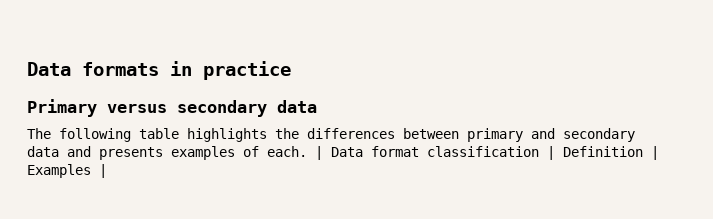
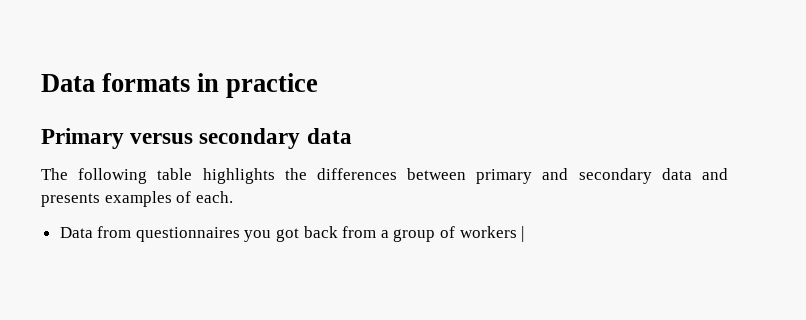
- The following table highlights the differences between primary and secondary data and presents examples of each. | Data format classification | Definition | Examples |
+ The following table highlights the differences between primary and secondary data and presents examples of each.
+ Data from questionnaires you got back from a group of workers |

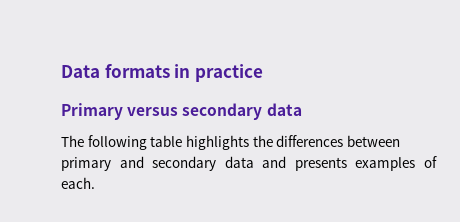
- Data from questionnaires you got back from a group of workers |

